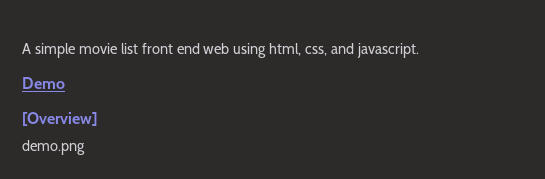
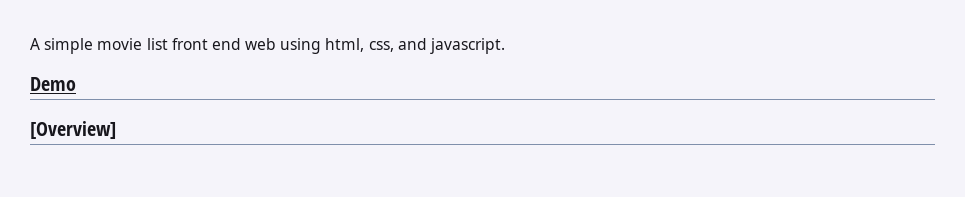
- demo.png

